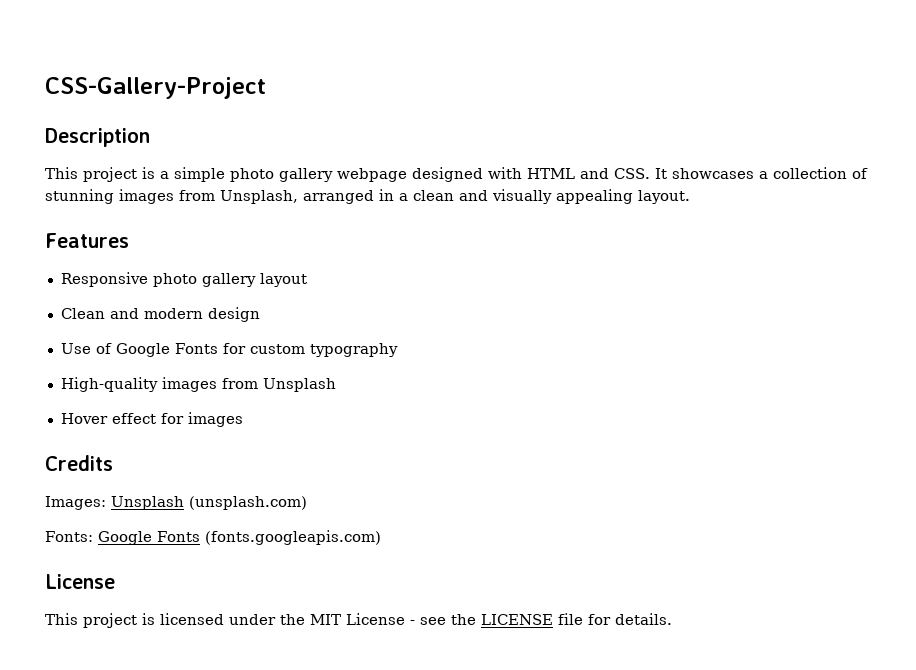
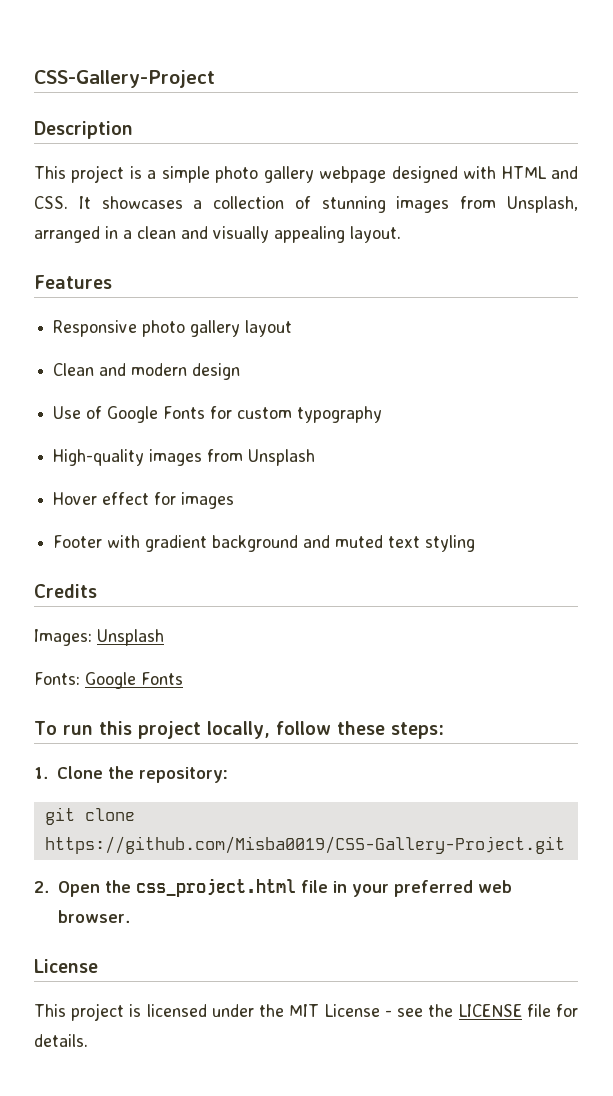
+ Footer with gradient background and muted text styling
- Images: Unsplash (unsplash.com)
+ Images: Unsplash
- Fonts: Google Fonts (fonts.googleapis.com)
+ Fonts: Google Fonts
+ To run this project locally, follow these steps:
+ 1. Clone the repository:
+ git clone https://github.com/Misba0019/CSS-Gallery-Project.git
+ 2. Open the css_project.html file in your preferred web browser.

